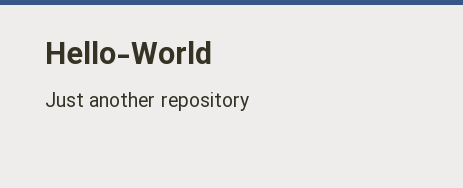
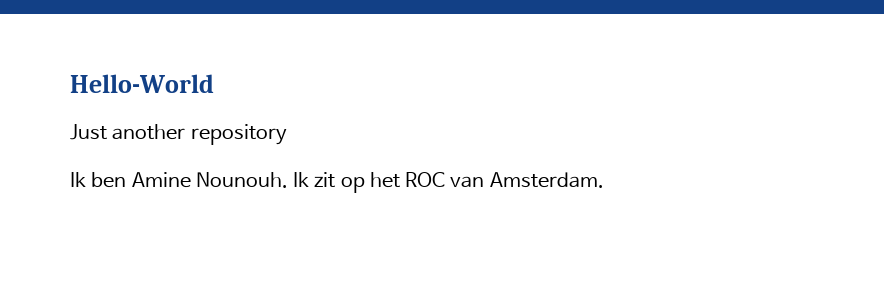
+ Ik ben Amine Nounouh. Ik zit op het ROC van Amsterdam.

